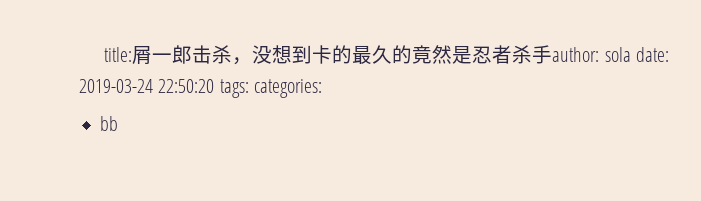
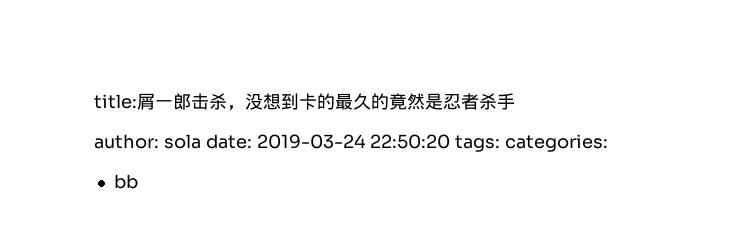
- title:屑一郎击杀，没想到卡的最久的竟然是忍者杀手author: sola date: 2019-03-24 22:50:20 tags: categories:
+ title:屑一郎击杀，没想到卡的最久的竟然是忍者杀手
+ author: sola date: 2019-03-24 22:50:20 tags: categories:

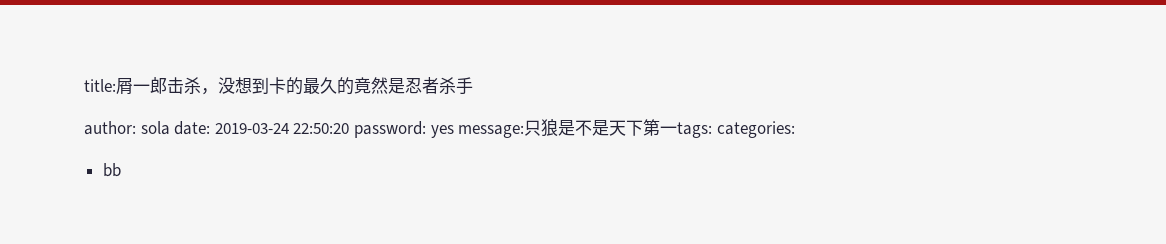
- author: sola date: 2019-03-24 22:50:20 tags: categories:
+ author: sola date: 2019-03-24 22:50:20 password: yes message:只狼是不是天下第一tags: categories:

